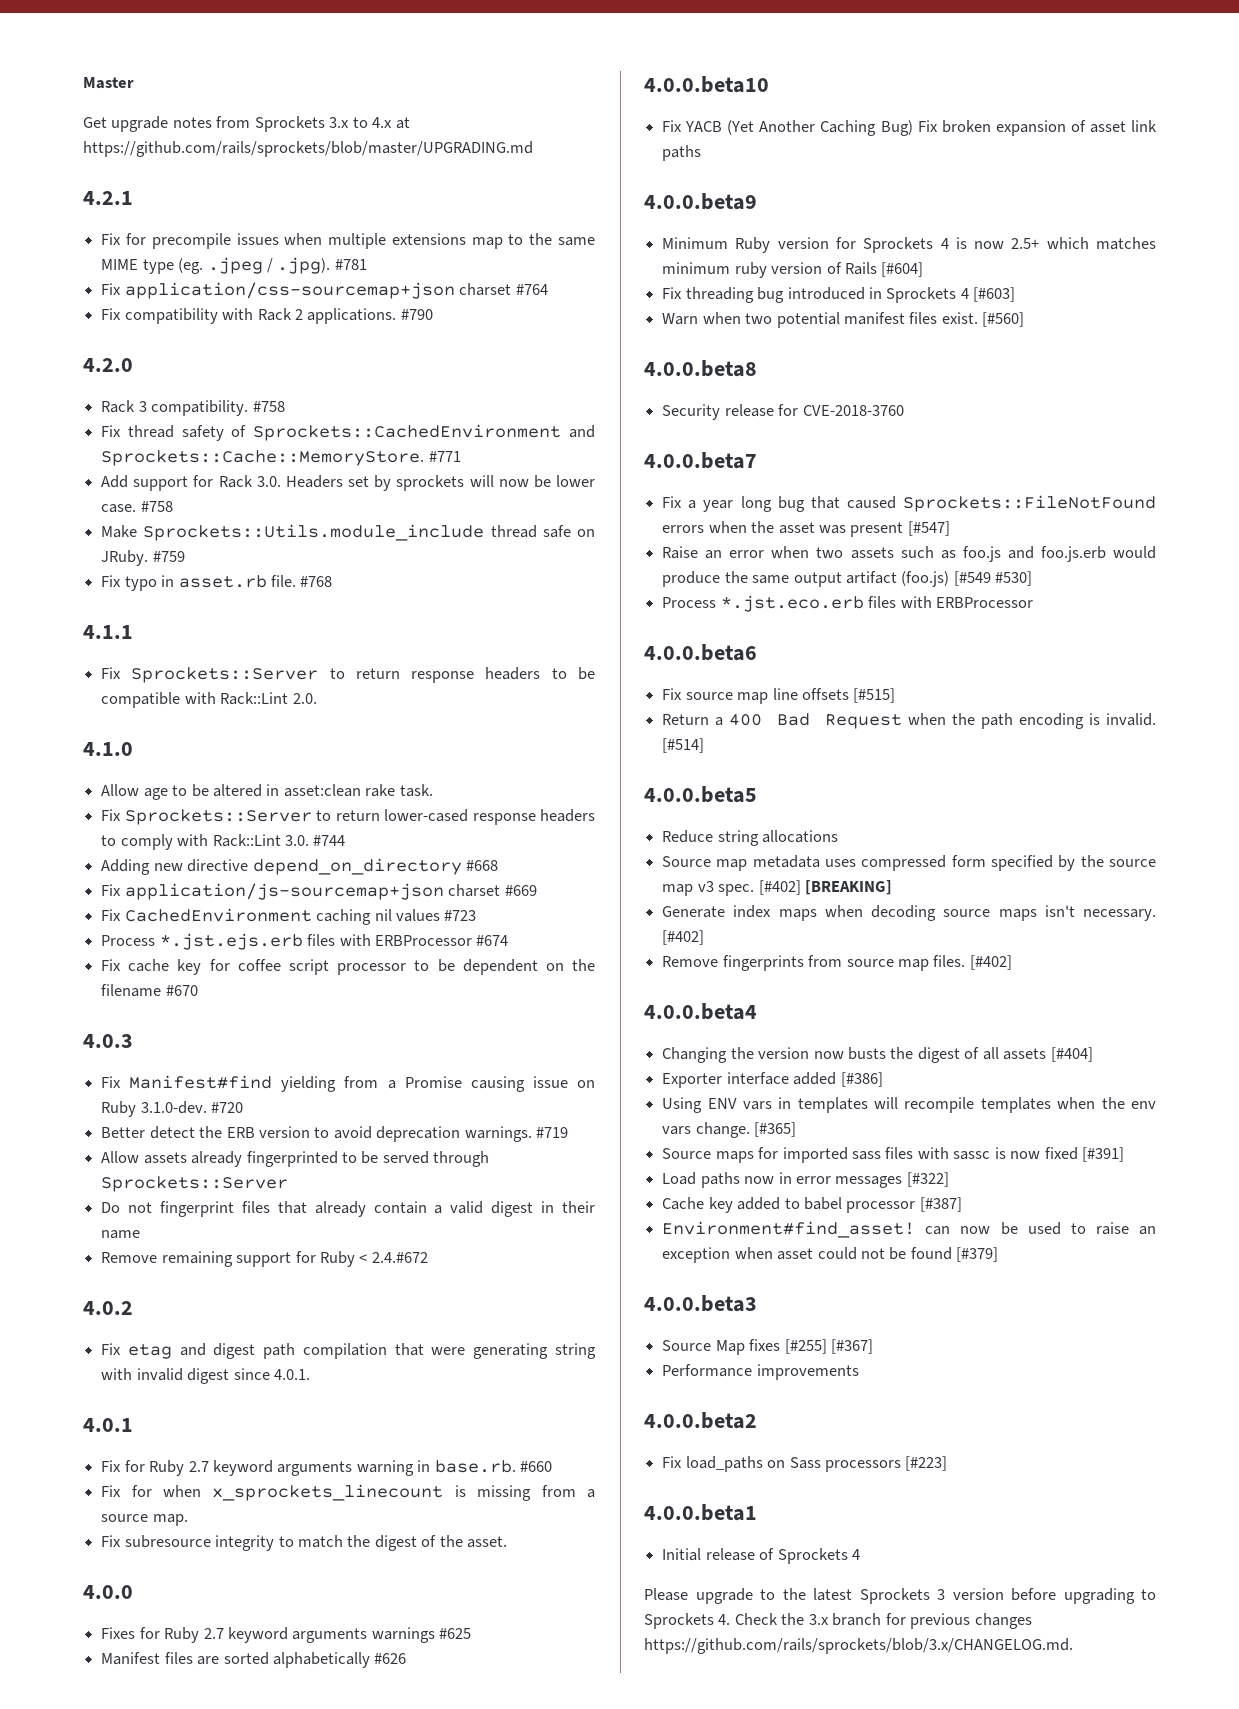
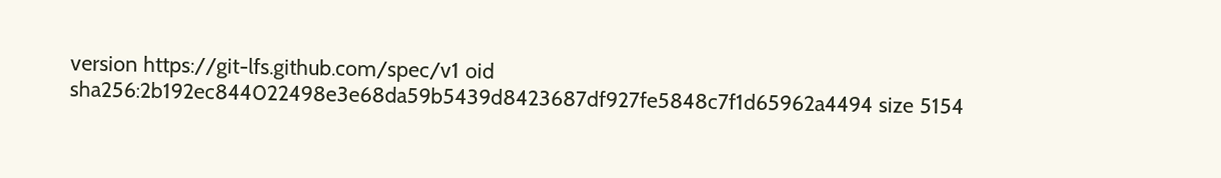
- Master
- Get upgrade notes from Sprockets 3.x to 4.x at https://github.com/rails/sprockets/blob/master/UPGRADING.md
- 4.2.1
- Fix for precompile issues when multiple extensions map to the same MIME type (eg. .jpeg / .jpg). #781
- Fix application/css-sourcemap+json charset #764
- Fix compatibility with Rack 2 applications. #790
- 4.2.0
- Rack 3 compatibility. #758
- Fix thread safety of Sprockets::CachedEnvironment and Sprockets::Cache::MemoryStore. #771
- Add support for Rack 3.0. Headers set by sprockets will now be lower case. #758
- Make Sprockets::Utils.module_include thread safe on JRuby. #759
- Fix typo in asset.rb file. #768
- 4.1.1
- Fix Sprockets::Server to return response headers to be compatible with Rack::Lint 2.0.
- 4.1.0
- Allow age to be altered in asset:clean rake task.
- Fix Sprockets::Server to return lower-cased response headers to comply with Rack::Lint 3.0. #744
- Adding new directive depend_on_directory #668
- Fix application/js-sourcemap+json charset #669
- Fix CachedEnvironment caching nil values #723
- Process *.jst.ejs.erb files with ERBProcessor #674
- Fix cache key for coffee script processor to be dependent on the filename #670
- 4.0.3
- Fix Manifest#find yielding from a Promise causing issue on Ruby 3.1.0-dev. #720
- Better detect the ERB version to avoid deprecation warnings. #719
- Allow assets already fingerprinted to be served through Sprockets::Server
- Do not fingerprint files that already contain a valid digest in their name
- Remove remaining support for Ruby < 2.4.#672
- 4.0.2
- Fix etag and digest path compilation that were generating string with invalid digest since 4.0.1.
- 4.0.1
- Fix for Ruby 2.7 keyword arguments warning in base.rb. #660
- Fix for when x_sprockets_linecount is missing from a source map.
- Fix subresource integrity to match the digest of the asset.
- 4.0.0
- Fixes for Ruby 2.7 keyword arguments warnings #625
- Manifest files are sorted alphabetically #626
- 4.0.0.beta10
- Fix YACB (Yet Another Caching Bug) Fix broken expansion of asset link paths
- 4.0.0.beta9
- Minimum Ruby version for Sprockets 4 is now 2.5+ which matches minimum ruby version of Rails [#604]
- Fix threading bug introduced in Sprockets 4 [#603]
- Warn when two potential manifest files exist. [#560]
- 4.0.0.beta8
- Security release for CVE-2018-3760
- 4.0.0.beta7
- Fix a year long bug that caused Sprockets::FileNotFound errors when the asset was present [#547]
- Raise an error when two assets such as foo.js and foo.js.erb would produce the same output artifact (foo.js) [#549 #530]
- Process *.jst.eco.erb files with ERBProcessor
- 4.0.0.beta6
- Fix source map line offsets [#515]
- Return a 400 Bad Request when the path encoding is invalid. [#514]
- 4.0.0.beta5
- Reduce string allocations
- Source map metadata uses compressed form specified by the source map v3 spec. [#402] [BREAKING]
- Generate index maps when decoding source maps isn't necessary. [#402]
- Remove fingerprints from source map files. [#402]
- 4.0.0.beta4
- Changing the version now busts the digest of all assets [#404]
- Exporter interface added [#386]
- Using ENV vars in templates will recompile templates when the env vars change. [#365]
- Source maps for imported sass files with sassc is now fixed [#391]
- Load paths now in error messages [#322]
- Cache key added to babel processor [#387]
- Environment#find_asset! can now be used to raise an exception when asset could not be found [#379]
- 4.0.0.beta3
- Source Map fixes [#255] [#367]
- Performance improvements
- 4.0.0.beta2
- Fix load_paths on Sass processors [#223]
- 4.0.0.beta1
- Initial release of Sprockets 4
- Please upgrade to the latest Sprockets 3 version before upgrading to Sprockets 4. Check the 3.x branch for previous changes https://github.com/rails/sprockets/blob/3.x/CHANGELOG.md.
+ version https://git-lfs.github.com/spec/v1 oid sha256:2b192ec844022498e3e68da59b5439d8423687df927fe5848c7f1d65962a4494 size 5154

